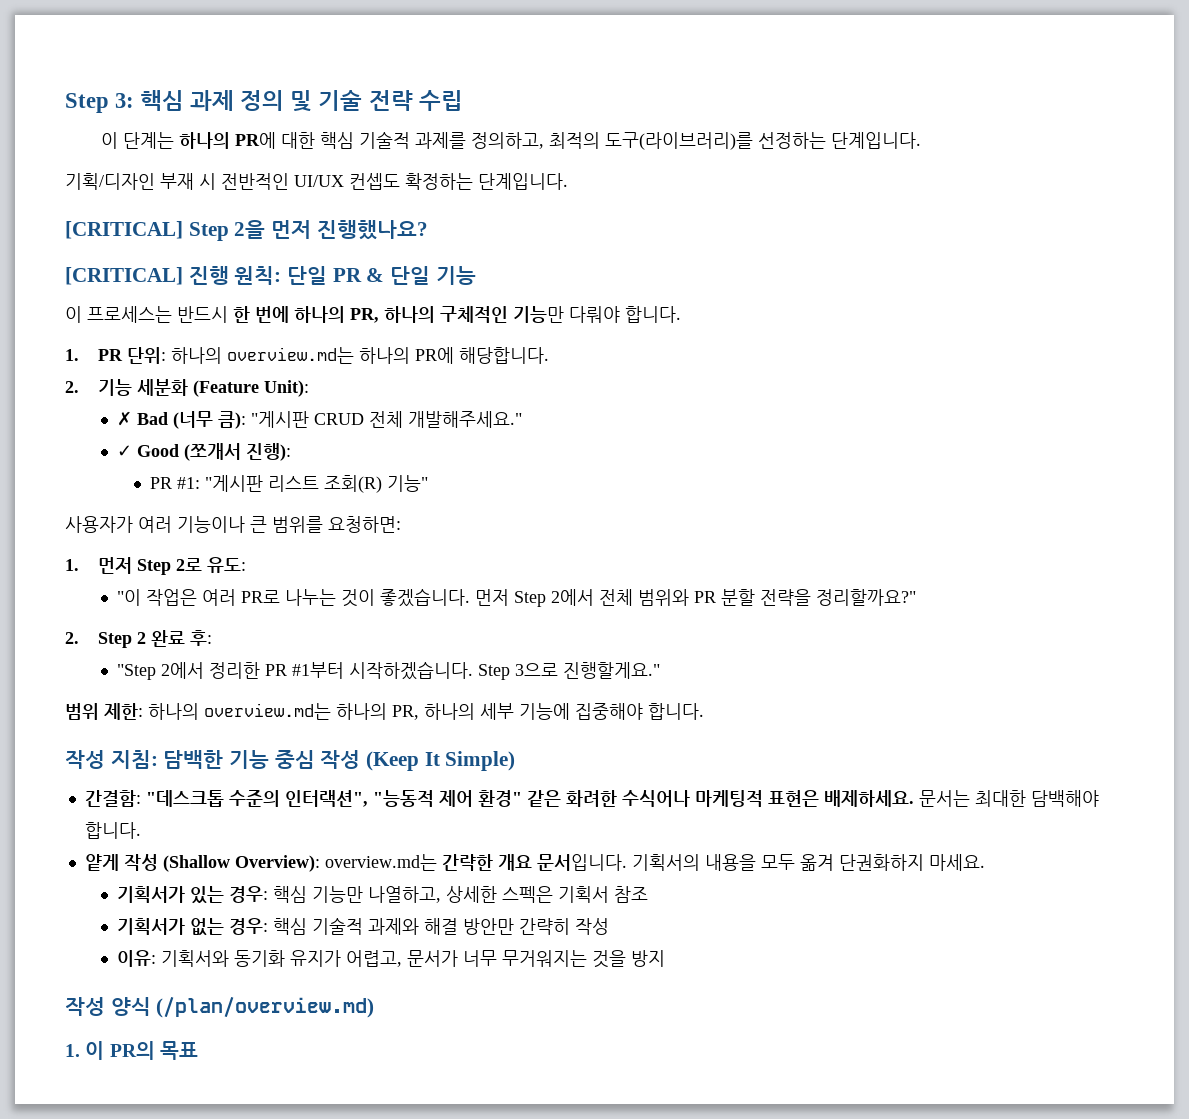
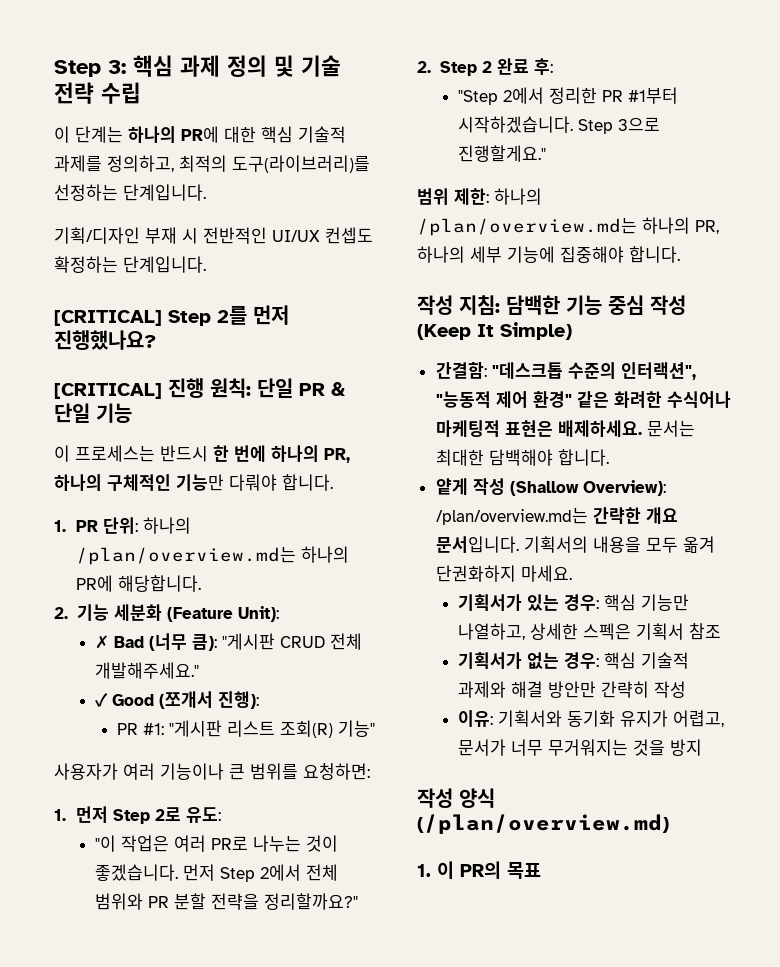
- [CRITICAL] Step 2을 먼저 진행했나요?
+ [CRITICAL] Step 2를 먼저 진행했나요?
- 1. PR 단위: 하나의 overview.md는 하나의 PR에 해당합니다.
+ 1. PR 단위: 하나의 /plan/overview.md는 하나의 PR에 해당합니다.
- 범위 제한: 하나의 overview.md는 하나의 PR, 하나의 세부 기능에 집중해야 합니다.
+ 범위 제한: 하나의 /plan/overview.md는 하나의 PR, 하나의 세부 기능에 집중해야 합니다.
- 얕게 작성 (Shallow Overview): overview.md는 간략한 개요 문서입니다.
+ 얕게 작성 (Shallow Overview): /plan/overview.md는 간략한 개요 문서입니다.

